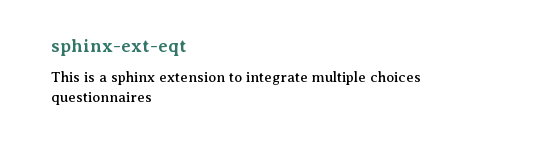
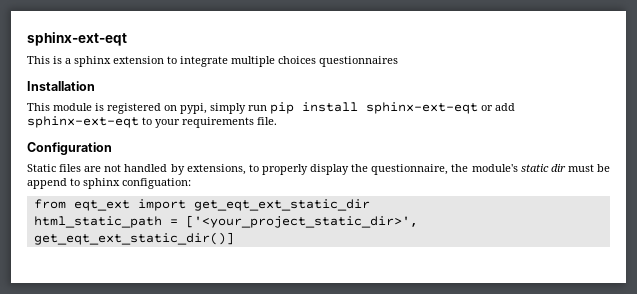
+ Installation
+ This module is registered on pypi, simply run pip install sphinx-ext-eqt or add sphinx-ext-eqt to your requirements file.
+ Configuration
+ Static files are not handled by extensions, to properly display the questionnaire, the module's static dir must be append to sphinx configuation:
+ from eqt_ext import get_eqt_ext_static_dir
+ html_static_path = ['<your_project_static_dir>', get_eqt_ext_static_dir()]

